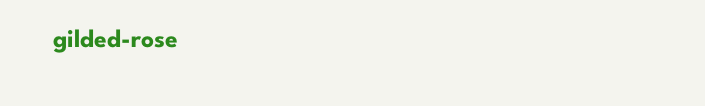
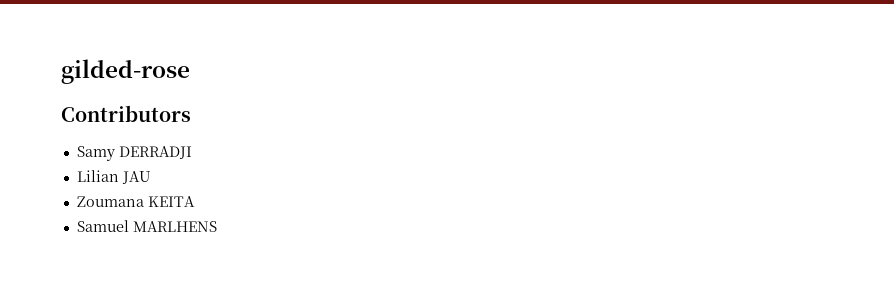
+ Contributors
+ Samy DERRADJI
+ Lilian JAU
+ Zoumana KEITA
+ Samuel MARLHENS

